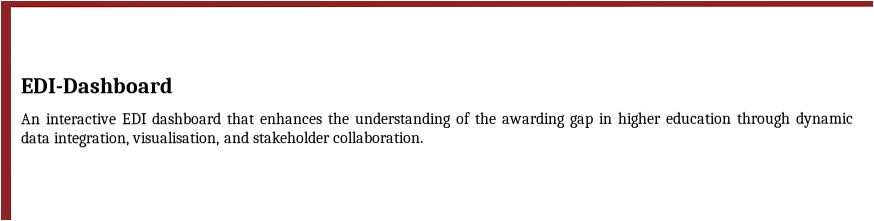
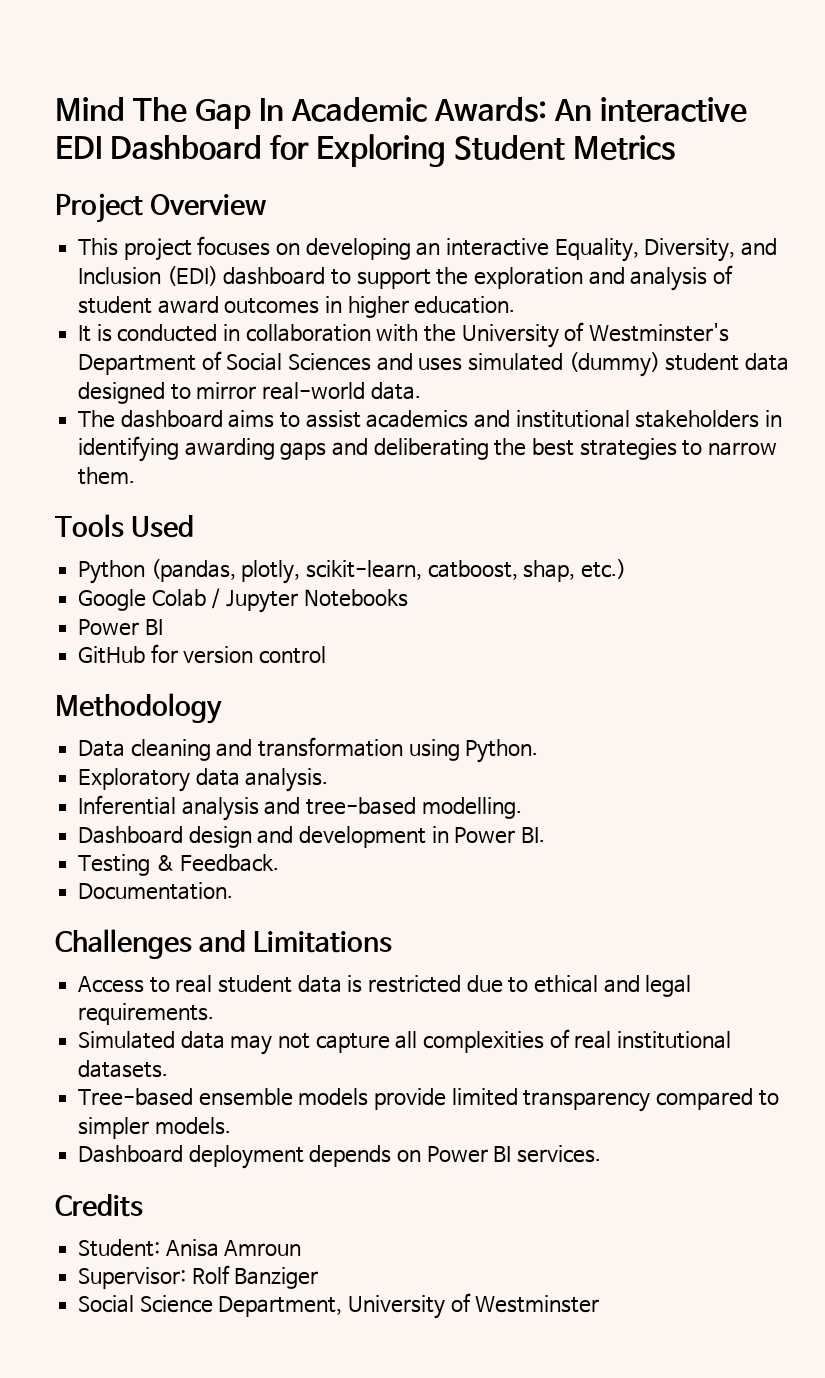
- EDI-Dashboard
- An interactive EDI dashboard that enhances the understanding of the awarding gap in higher education through dynamic data integration, visualisation, and stakeholder collaboration.
+ Mind The Gap In Academic Awards: An interactive EDI Dashboard for Exploring Student Metrics
+ Project Overview
+ This project focuses on developing an interactive Equality, Diversity, and Inclusion (EDI) dashboard to support the exploration and analysis of student award outcomes in higher education.
+ It is conducted in collaboration with the University of Westminster's Department of Social Sciences and uses simulated (dummy) student data designed to mirror real-world data.
+ The dashboard aims to assist academics and institutional stakeholders in identifying awarding gaps and deliberating the best strategies to narrow them.
+ Tools Used
+ Python (pandas, plotly, scikit-learn, catboost, shap, etc.)
+ Google Colab / Jupyter Notebooks
+ Power BI
+ GitHub for version control
+ Methodology
+ Data cleaning and transformation using Python.
+ Exploratory data analysis.
+ Inferential analysis and tree-based modelling.
+ Dashboard design and development in Power BI.
+ Testing & Feedback.
+ Documentation.
+ Challenges and Limitations
+ Access to real student data is restricted due to ethical and legal requirements.
+ Simulated data may not capture all complexities of real institutional datasets.
+ Tree-based ensemble models provide limited transparency compared to simpler models.
+ Dashboard deployment depends on Power BI services.
+ Credits
+ Student: Anisa Amroun
+ Supervisor: Rolf Banziger
+ Social Science Department, University of Westminster

